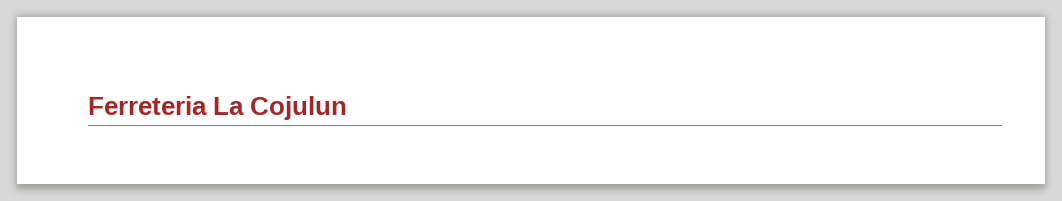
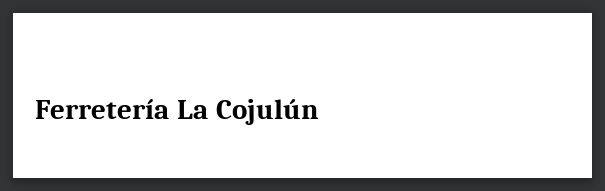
- Ferreteria La Cojulun
+ Ferretería La Cojulún

